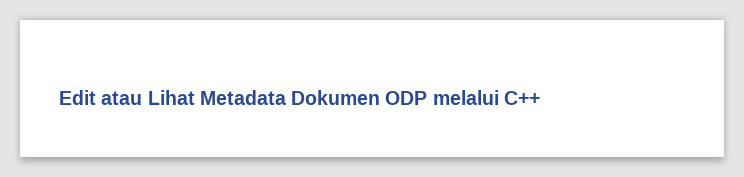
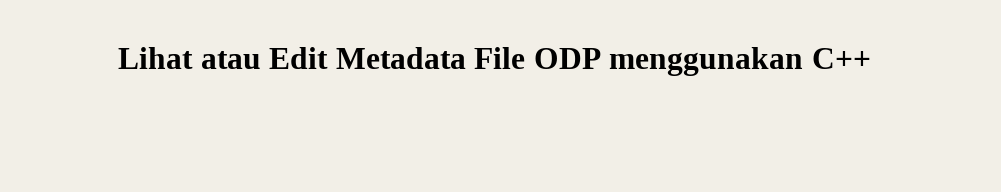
- Edit atau Lihat Metadata Dokumen ODP melalui C++
+ Lihat atau Edit Metadata File ODP menggunakan C++

